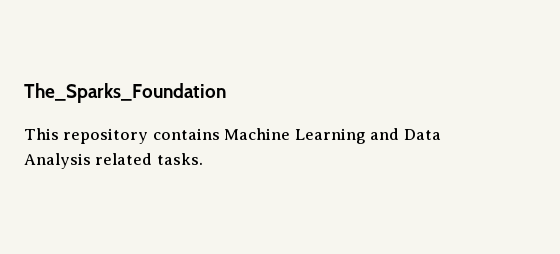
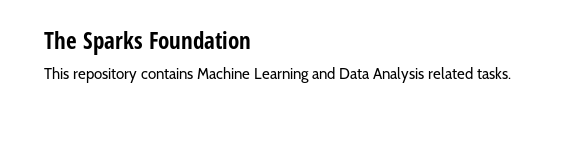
- The_Sparks_Foundation
+ The Sparks Foundation

